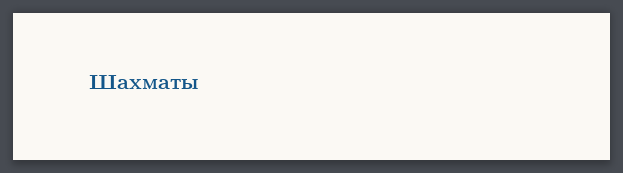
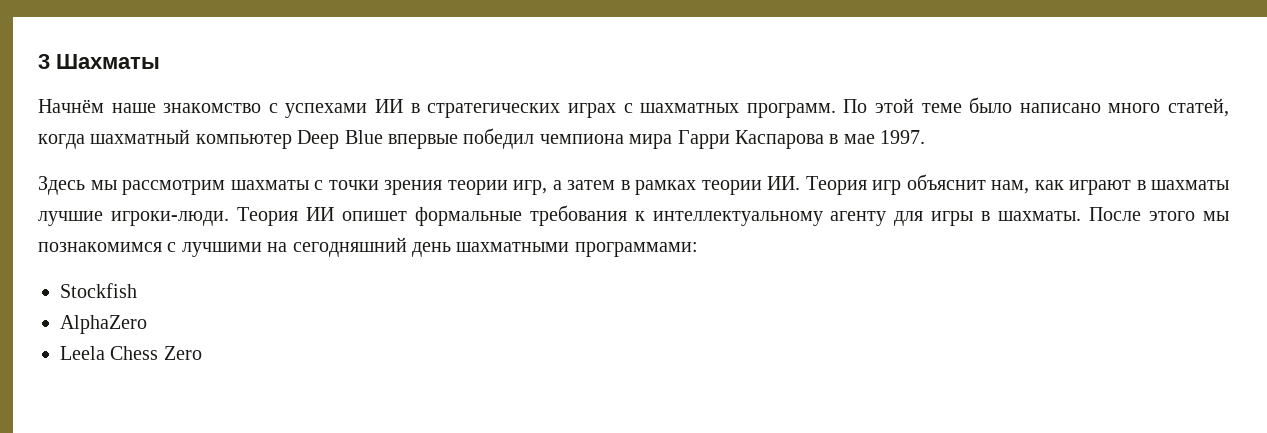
- Шахматы
+ 3 Шахматы
+ Начнём наше знакомство с успехами ИИ в стратегических играх с шахматных программ. По этой теме было написано много статей, когда шахматный компьютер Deep Blue впервые победил чемпиона мира Гарри Каспарова в мае 1997.
+ Здесь мы рассмотрим шахматы с точки зрения теории игр, а затем в рамках теории ИИ. Теория игр объяснит нам, как играют в шахматы лучшие игроки-люди. Теория ИИ опишет формальные требования к интеллектуальному агенту для игры в шахматы. После этого мы познакомимся с лучшими на сегодняшний день шахматными программами:
+ Stockfish
+ AlphaZero
+ Leela Chess Zero

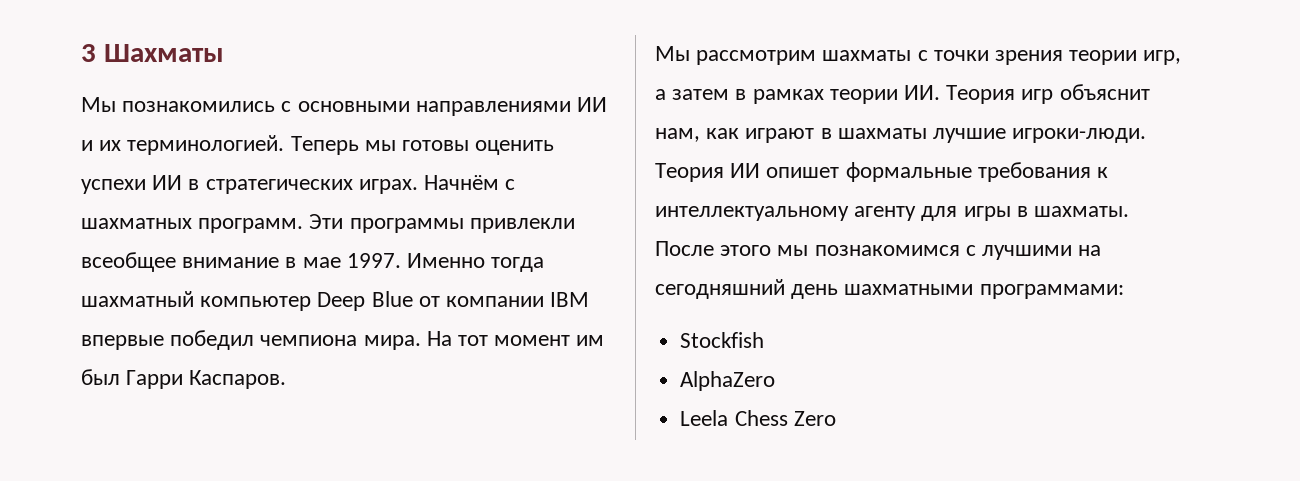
- Начнём наше знакомство с успехами ИИ в стратегических играх с шахматных программ.
+ Мы познакомились с основными направлениями ИИ и их терминологией. Теперь мы готовы оценить успехи ИИ в стратегических играх. Начнём с шахматных программ.
- По этой теме было написано много статей, когда шахматный компьютер Deep Blue впервые победил чемпиона мира Гарри Каспарова в мае 1997.
- Здесь мы рассмотрим шахматы с точки зрения теории игр, а затем в рамках теории ИИ. Теория игр объяснит нам, как играют в шахматы лучшие игроки-люди.
+ Эти программы привлекли всеобщее внимание в мае 1997. Именно тогда шахматный компьютер Deep Blue от компании IBM впервые победил чемпиона мира. На тот момент им был Гарри Каспаров.
+ Мы рассмотрим шахматы с точки зрения теории игр, а затем в рамках теории ИИ. Теория игр объяснит нам, как играют в шахматы лучшие игроки-люди.

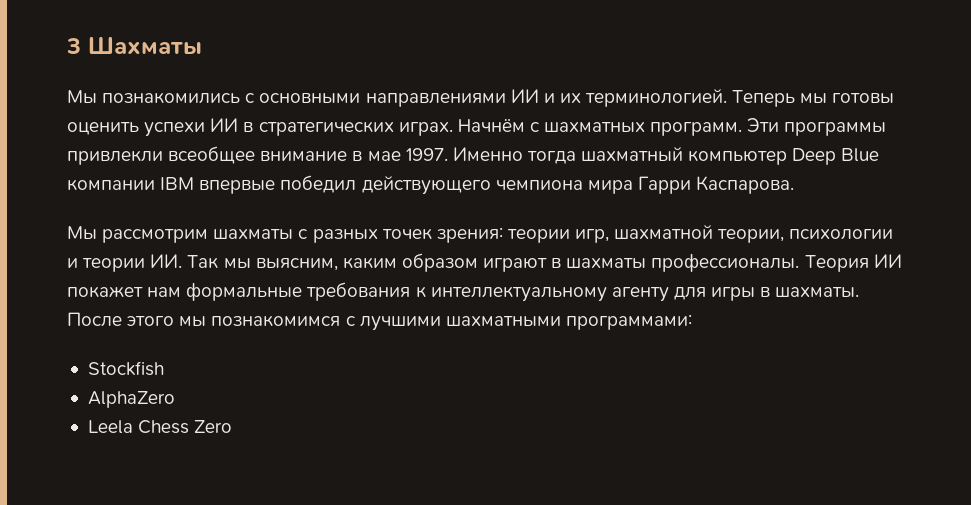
- Именно тогда шахматный компьютер Deep Blue от компании IBM впервые победил чемпиона мира. На тот момент им был Гарри Каспаров.
- Мы рассмотрим шахматы с точки зрения теории игр, а затем в рамках теории ИИ. Теория игр объяснит нам, как играют в шахматы лучшие игроки-люди. Теория ИИ опишет формальные требования к интеллектуальному агенту для игры в шахматы.
+ Именно тогда шахматный компьютер Deep Blue компании IBM впервые победил действующего чемпиона мира Гарри Каспарова.
+ Мы рассмотрим шахматы с разных точек зрения: теории игр, шахматной теории, психологии и теории ИИ. Так мы выясним, каким образом играют в шахматы профессионалы. Теория ИИ покажет нам формальные требования к интеллектуальному агенту для игры в шахматы.
- После этого мы познакомимся с лучшими на сегодняшний день шахматными программами:
+ После этого мы познакомимся с лучшими шахматными программами:

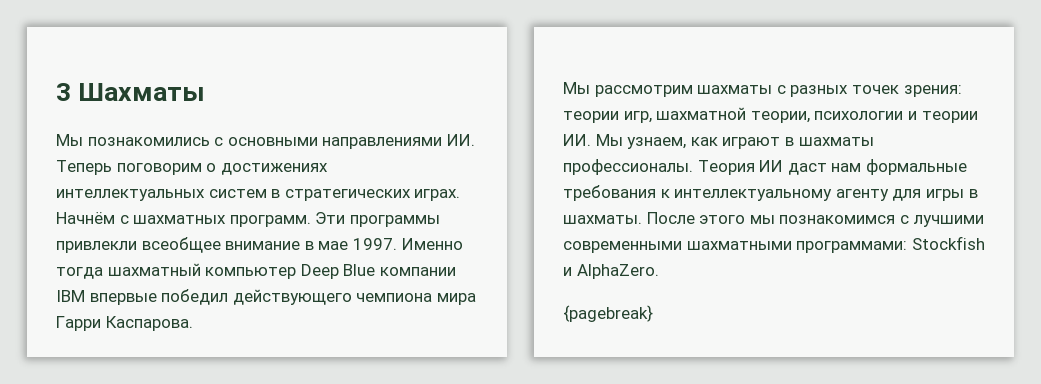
- Мы познакомились с основными направлениями ИИ и их терминологией. Теперь мы готовы оценить успехи ИИ в стратегических играх.
+ Мы познакомились с основными направлениями ИИ. Теперь поговорим о достижениях интеллектуальных систем в стратегических играх.
- Мы рассмотрим шахматы с разных точек зрения: теории игр, шахматной теории, психологии и теории ИИ. Так мы выясним, каким образом играют в шахматы профессионалы.
+ Мы рассмотрим шахматы с разных точек зрения: теории игр, шахматной теории, психологии и теории ИИ. Мы узнаем, как играют в шахматы профессионалы.
- Теория ИИ покажет нам формальные требования к интеллектуальному агенту для игры в шахматы.
+ Теория ИИ даст нам формальные требования к интеллектуальному агенту для игры в шахматы.
- После этого мы познакомимся с лучшими шахматными программами:
- Stockfish
- AlphaZero
- Leela Chess Zero
+ После этого мы познакомимся с лучшими современными шахматными программами: Stockfish и AlphaZero.
+ {pagebreak}

